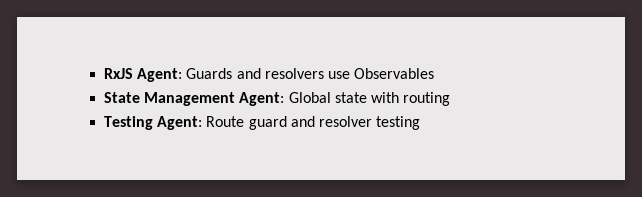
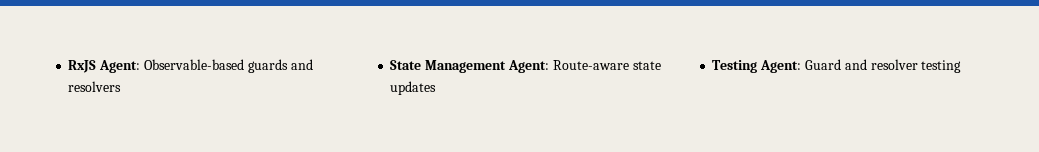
- RxJS Agent: Guards and resolvers use Observables
+ RxJS Agent: Observable-based guards and resolvers
- State Management Agent: Global state with routing
+ State Management Agent: Route-aware state updates
- Testing Agent: Route guard and resolver testing
+ Testing Agent: Guard and resolver testing

